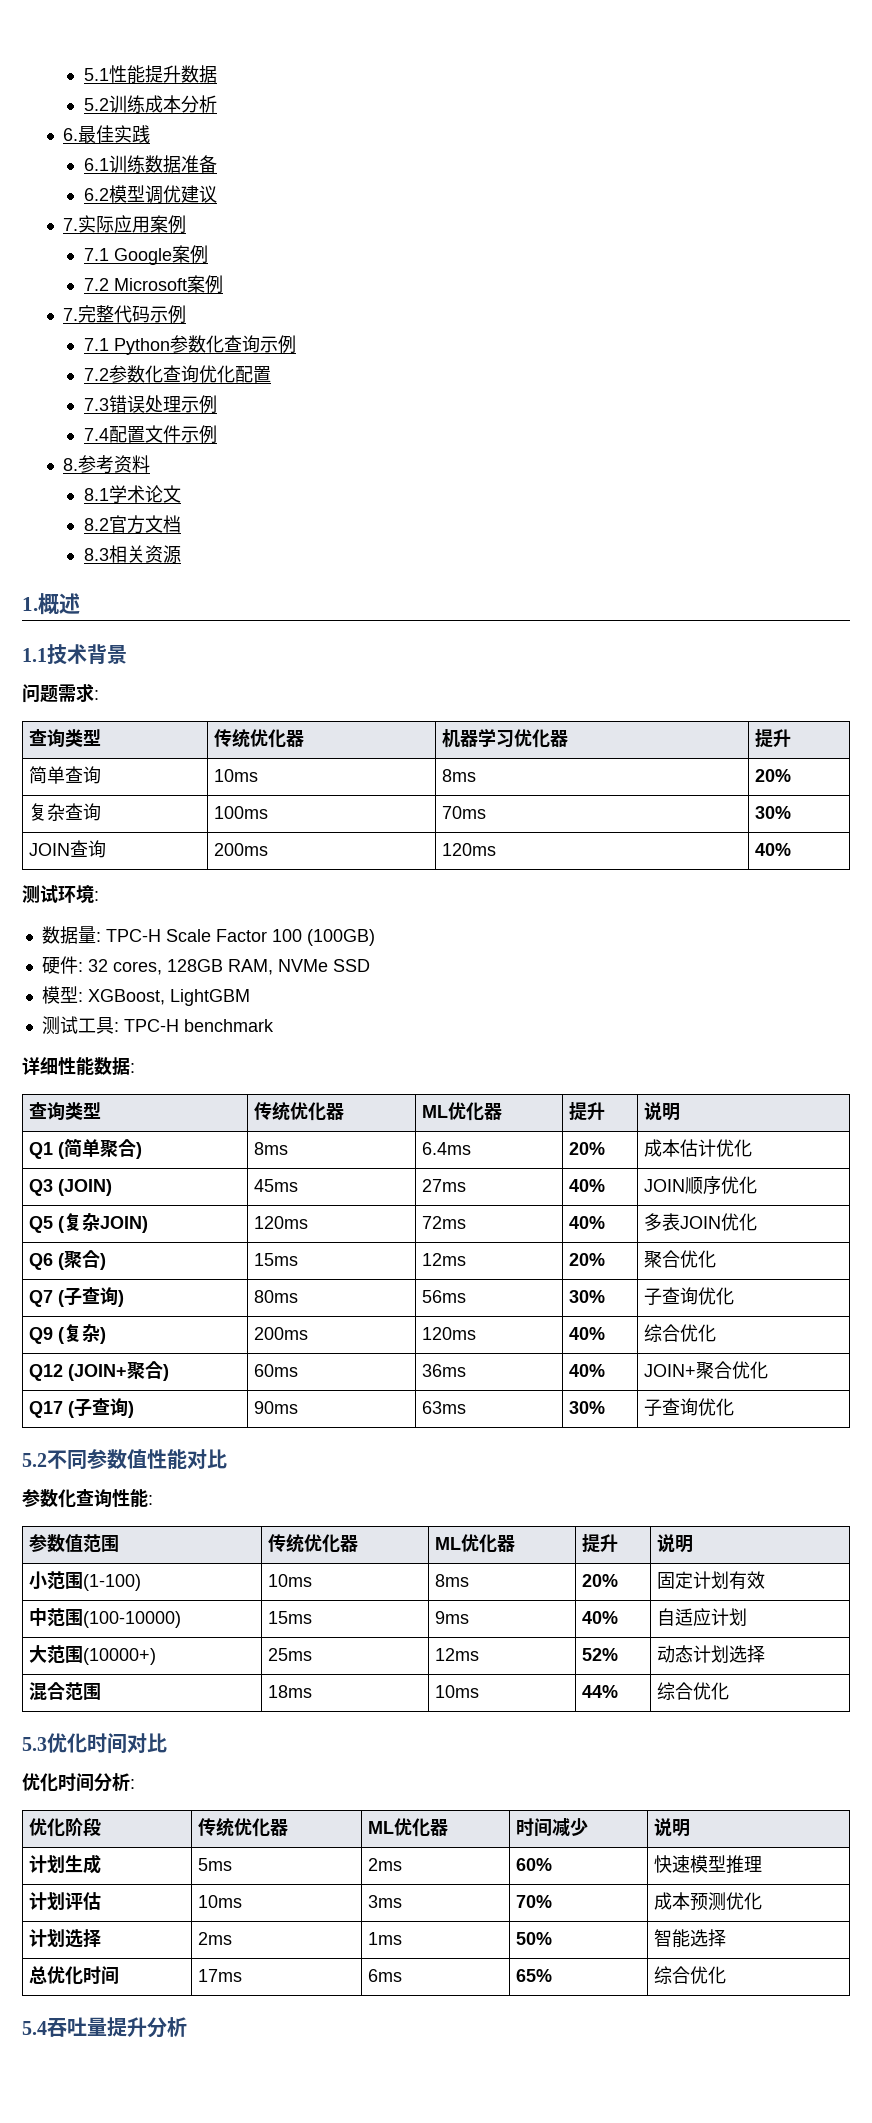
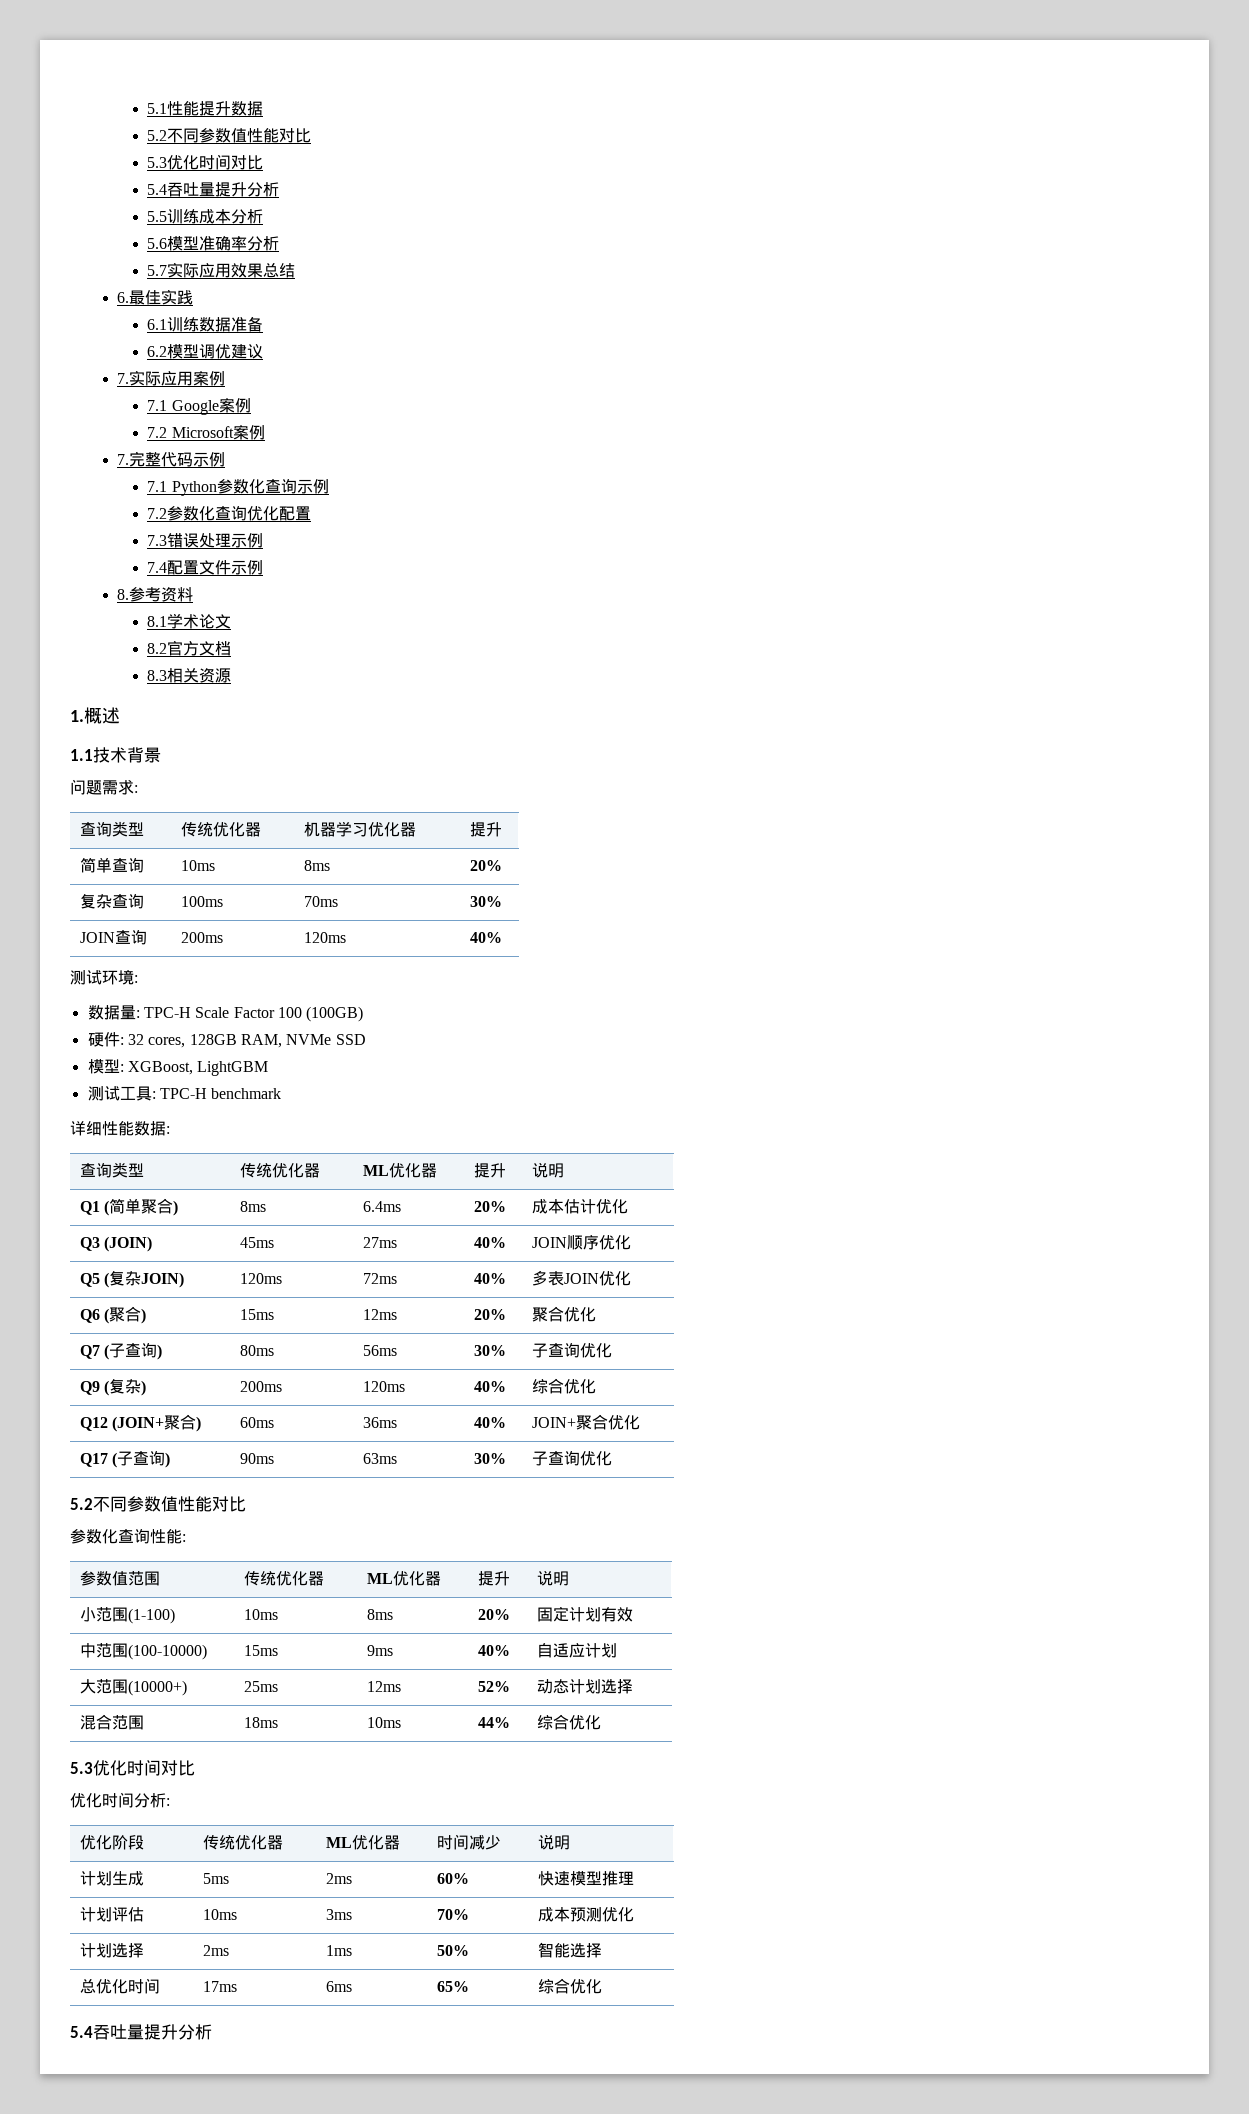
  5.1性能提升数据
- 5.2训练成本分析
+ 5.2不同参数值性能对比
+ 5.3优化时间对比
+ 5.4吞吐量提升分析
+ 5.5训练成本分析
+ 5.6模型准确率分析
+ 5.7实际应用效果总结

